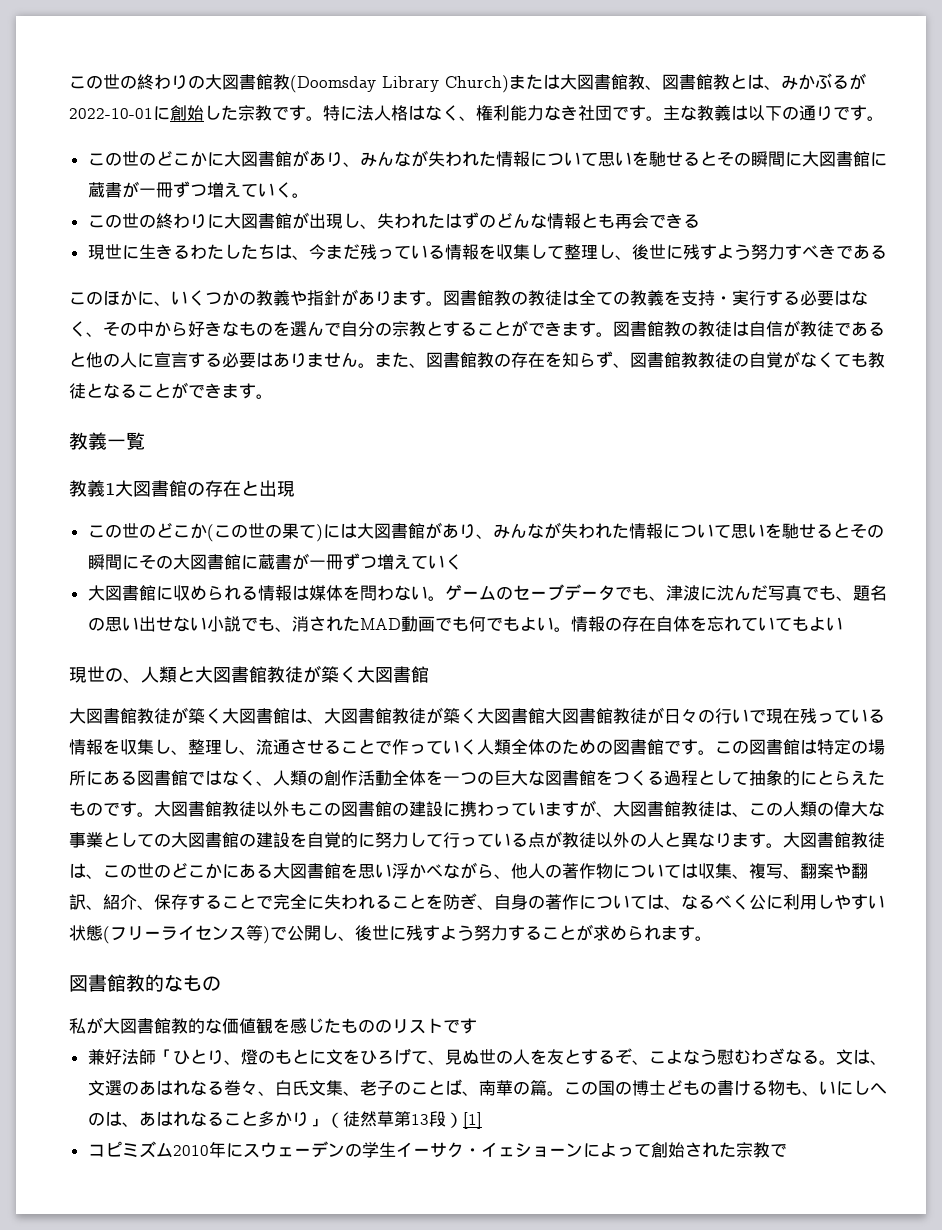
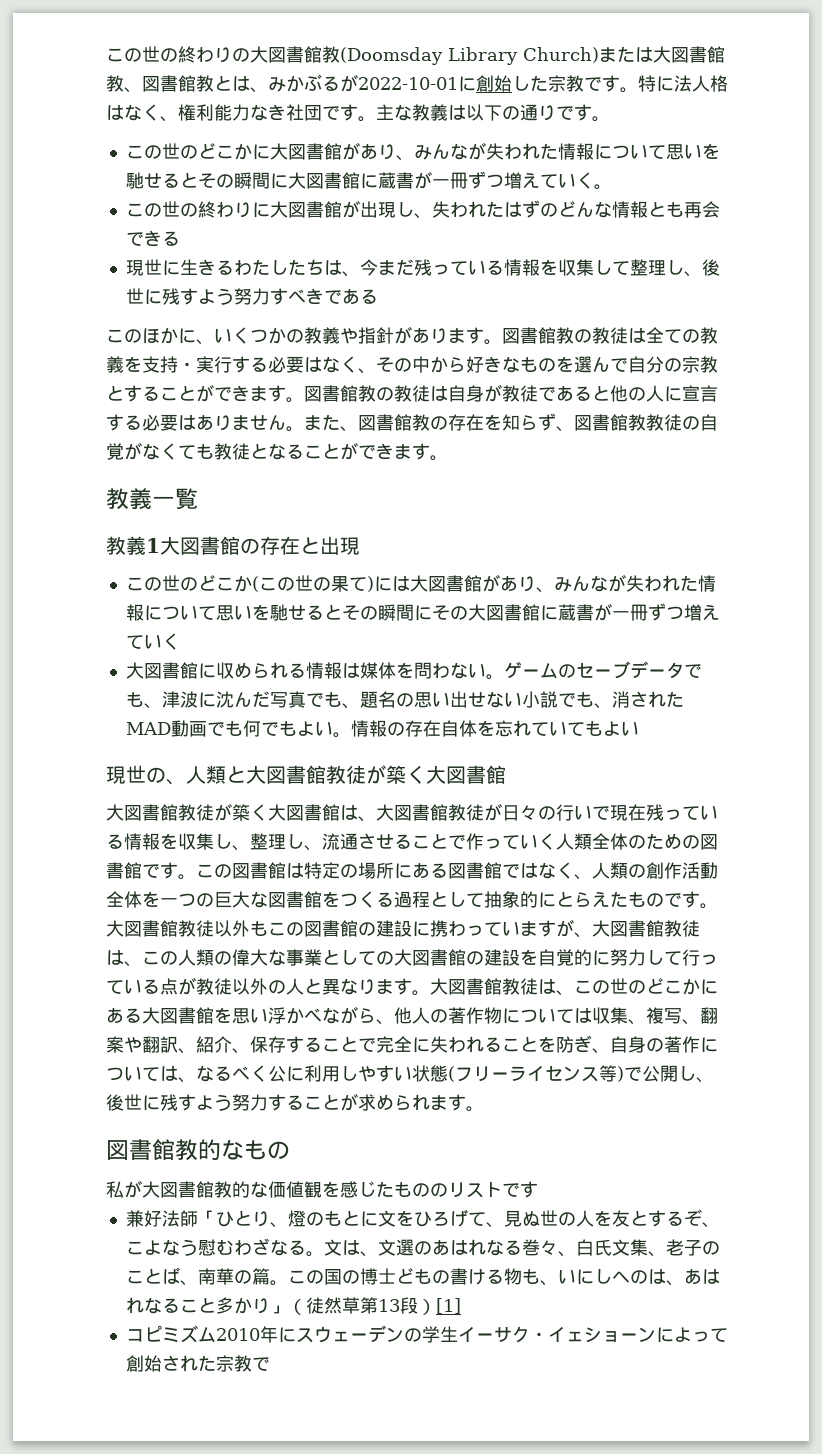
- 図書館教の教徒は自信が教徒であると他の人に宣言する必要はありません。
+ 図書館教の教徒は自身が教徒であると他の人に宣言する必要はありません。
- 大図書館教徒が築く大図書館は、大図書館教徒が築く大図書館大図書館教徒が日々の行いで現在残っている情報を収集し、整理し、流通させることで作っていく人類全体のための図書館です。
+ 大図書館教徒が築く大図書館は、大図書館教徒が日々の行いで現在残っている情報を収集し、整理し、流通させることで作っていく人類全体のための図書館です。

